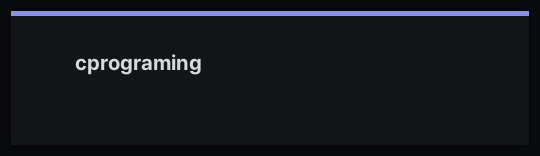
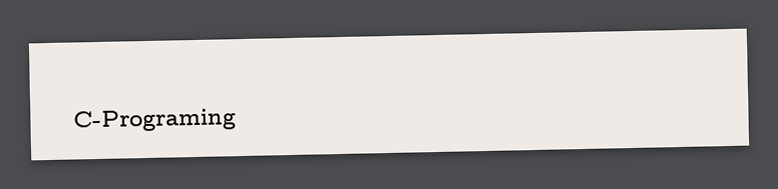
- cprograming
+ C-Programing

